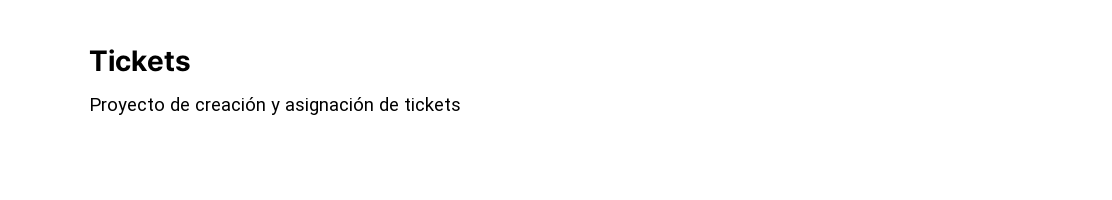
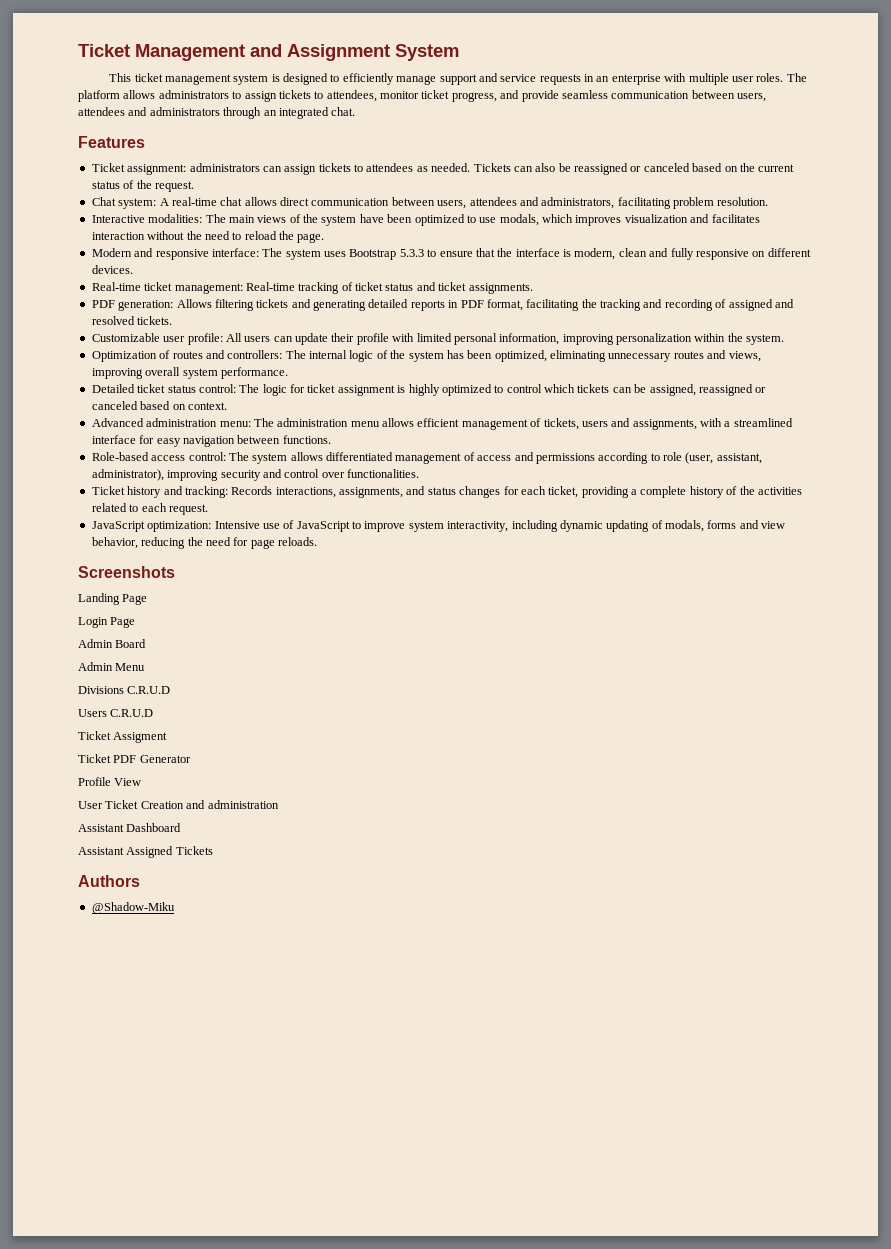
- Tickets
- Proyecto de creación y asignación de tickets
+ Ticket Management and Assignment System
+ This ticket management system is designed to efficiently manage support and service requests in an enterprise with multiple user roles. The platform allows administrators to assign tickets to attendees, monitor ticket progress, and provide seamless communication between users, attendees and administrators through an integrated chat.
+ Features
+ Ticket assignment: administrators can assign tickets to attendees as needed. Tickets can also be reassigned or canceled based on the current status of the request.
+ Chat system: A real-time chat allows direct communication between users, attendees and administrators, facilitating problem resolution.
+ Interactive modalities: The main views of the system have been optimized to use modals, which improves visualization and facilitates interaction without the need to reload the page.
+ Modern and responsive interface: The system uses Bootstrap 5.3.3 to ensure that the interface is modern, clean and fully responsive on different devices.
+ Real-time ticket management: Real-time tracking of ticket status and ticket assignments.
+ PDF generation: Allows filtering tickets and generating detailed reports in PDF format, facilitating the tracking and recording of assigned and resolved tickets.
+ Customizable user profile: All users can update their profile with limited personal information, improving personalization within the system.
+ Optimization of routes and controllers: The internal logic of the system has been optimized, eliminating unnecessary routes and views, improving overall system performance.
+ Detailed ticket status control: The logic for ticket assignment is highly optimized to control which tickets can be assigned, reassigned or canceled based on context.
+ Advanced administration menu: The administration menu allows efficient management of tickets, users and assignments, with a streamlined interface for easy navigation between functions.
+ Role-based access control: The system allows differentiated management of access and permissions according to role (user, assistant, administrator), improving security and control over functionalities.
+ Ticket history and tracking: Records interactions, assignments, and status changes for each ticket, providing a complete history of the activities related to each request.
+ JavaScript optimization: Intensive use of JavaScript to improve system interactivity, including dynamic updating of modals, forms and view behavior, reducing the need for page reloads.
+ Screenshots
+ Landing Page
+ Login Page
+ Admin Board
+ Admin Menu
+ Divisions C.R.U.D
+ Users C.R.U.D
+ Ticket Assigment
+ Ticket PDF Generator
+ Profile View
+ User Ticket Creation and administration
+ Assistant Dashboard
+ Assistant Assigned Tickets
+ Authors
+ @Shadow-Miku

